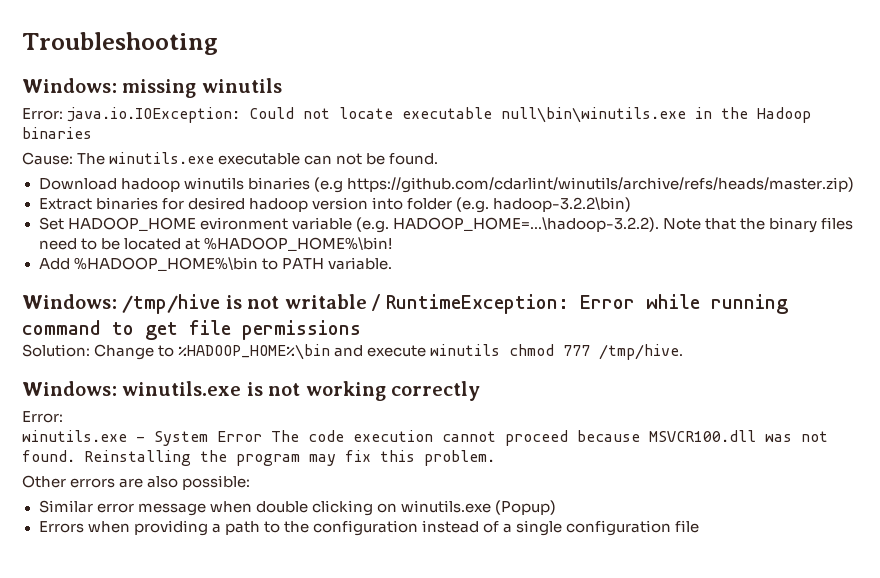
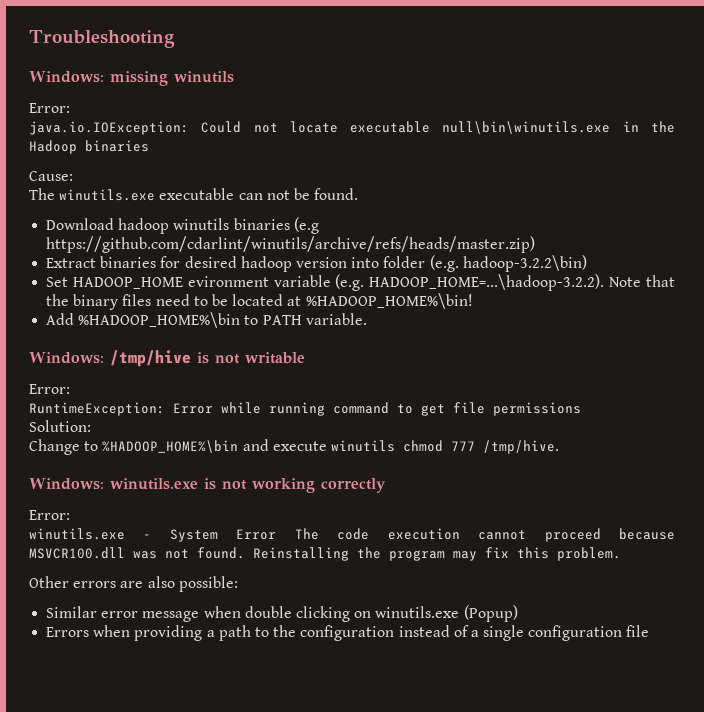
  Windows: missing winutils
- Error: java.io.IOException: Could not locate executable null\bin\winutils.exe in the Hadoop binaries
+ Error:
+ java.io.IOException: Could not locate executable null\bin\winutils.exe in the Hadoop binaries
- Cause: The winutils.exe executable can not be found.
+ Cause:
+ The winutils.exe executable can not be found.
- Windows: /tmp/hive is not writable / RuntimeException: Error while running command to get file permissions
+ Windows: /tmp/hive is not writable
+ Error:
+ RuntimeException: Error while running command to get file permissions
- Solution: Change to %HADOOP_HOME%\bin and execute winutils chmod 777 /tmp/hive.
+ Solution:
+ Change to %HADOOP_HOME%\bin and execute winutils chmod 777 /tmp/hive.

